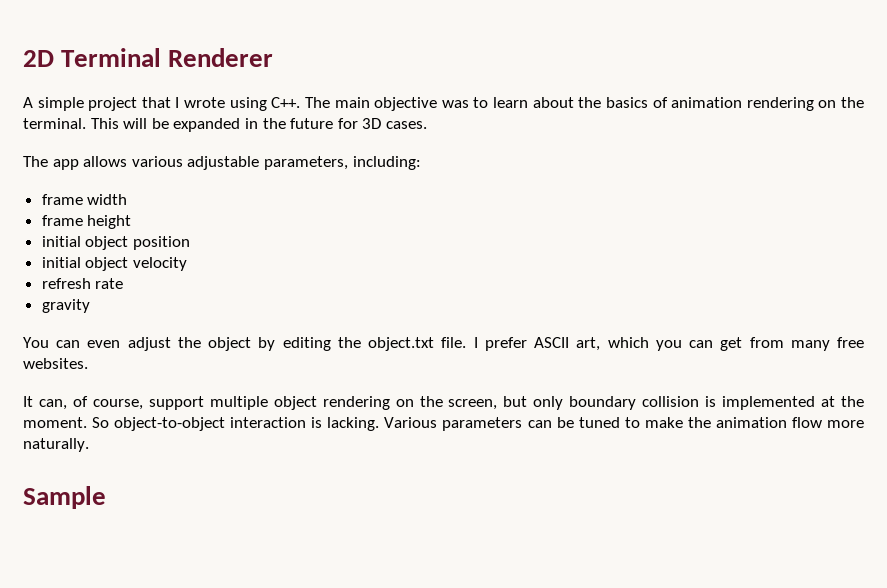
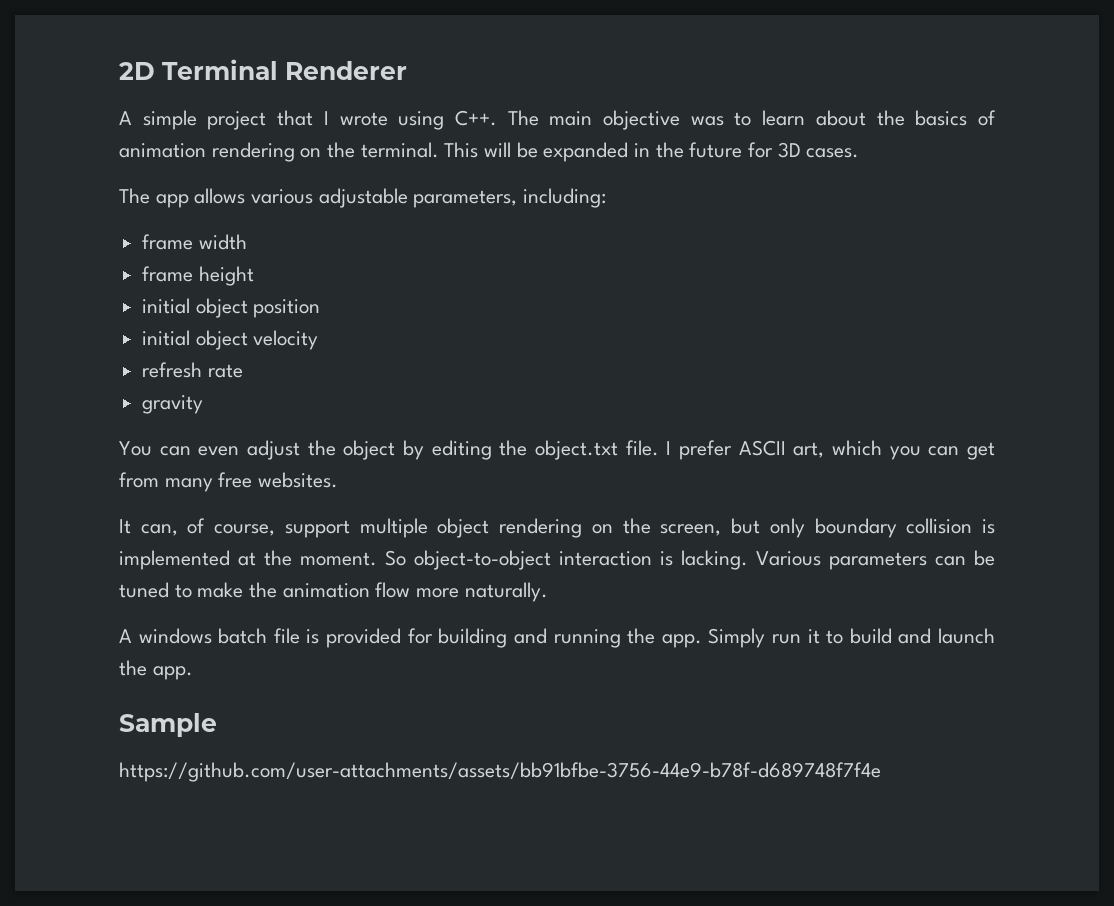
+ A windows batch file is provided for building and running the app. Simply run it to build and launch the app.
+ https://github.com/user-attachments/assets/bb91bfbe-3756-44e9-b78f-d689748f7f4e

